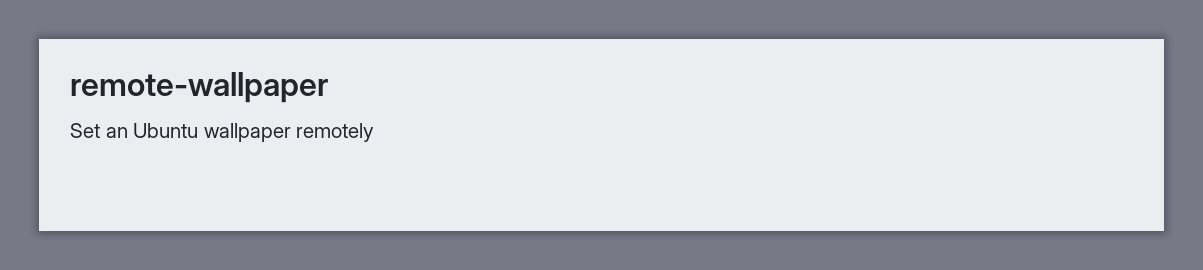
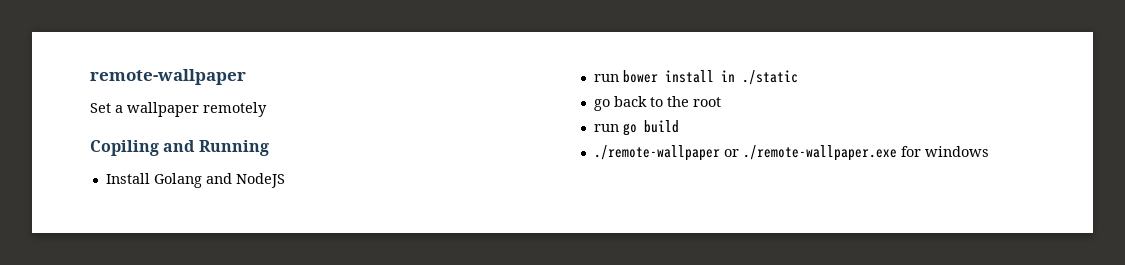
- Set an Ubuntu wallpaper remotely
+ Set a wallpaper remotely
+ Copiling and Running
+ Install Golang and NodeJS
+ run bower install in ./static
+ go back to the root
+ run go build
+ ./remote-wallpaper or ./remote-wallpaper.exe for windows

